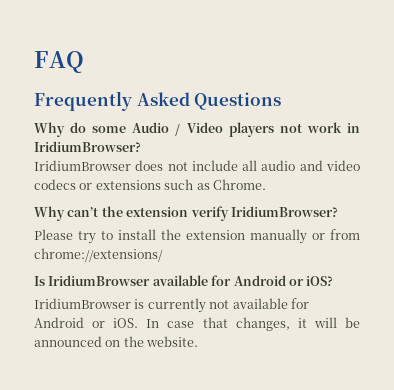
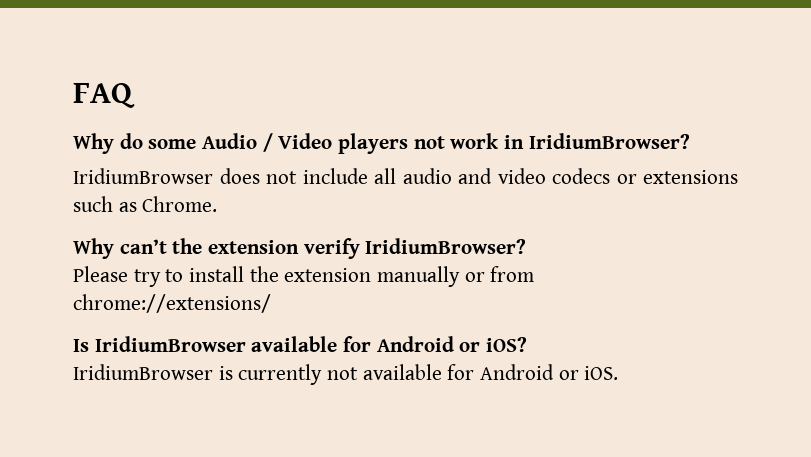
- Frequently Asked Questions
- In case that changes, it will be announced on the website.

